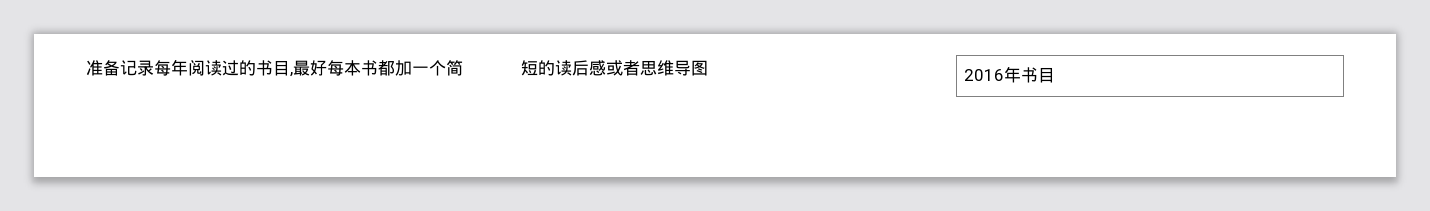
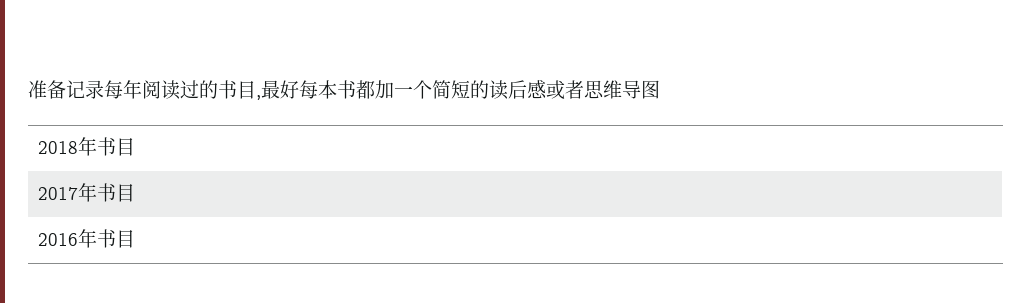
+ 2018年书目
+ 2017年书目

